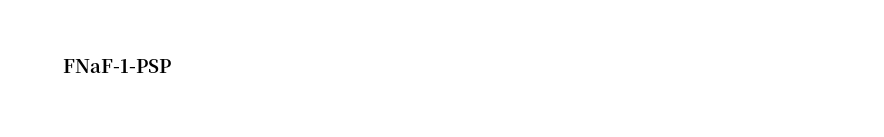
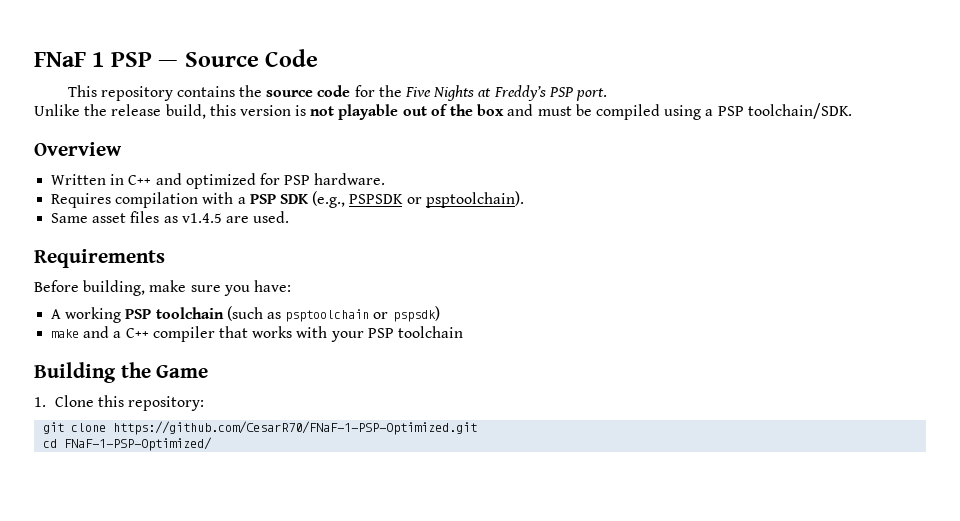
- FNaF-1-PSP
+ FNaF 1 PSP — Source Code
+ This repository contains the source code for the Five Nights at Freddy’s PSP port.
+ Unlike the release build, this version is not playable out of the box and must be compiled using a PSP toolchain/SDK.
+ Overview
+ Written in C++ and optimized for PSP hardware.
+ Requires compilation with a PSP SDK (e.g., PSPSDK or psptoolchain).
+ Same asset files as v1.4.5 are used.
+ Requirements
+ Before building, make sure you have:
+ A working PSP toolchain (such as psptoolchain or pspsdk)
+ make and a C++ compiler that works with your PSP toolchain
+ Building the Game
+ 1. Clone this repository:
+ git clone https://github.com/CesarR70/FNaF-1-PSP-Optimized.git
+ cd FNaF-1-PSP-Optimized/

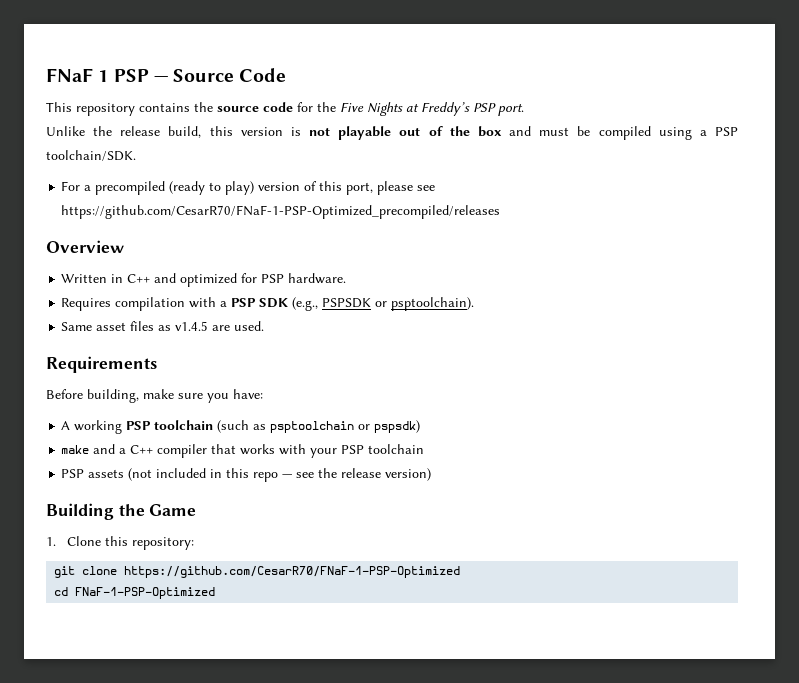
+ For a precompiled (ready to play) version of this port, please see https://github.com/CesarR70/FNaF-1-PSP-Optimized_precompiled/releases
+ PSP assets (not included in this repo — see the release version)
- git clone https://github.com/CesarR70/FNaF-1-PSP-Optimized.git
+ git clone https://github.com/CesarR70/FNaF-1-PSP-Optimized
- cd FNaF-1-PSP-Optimized/
+ cd FNaF-1-PSP-Optimized

